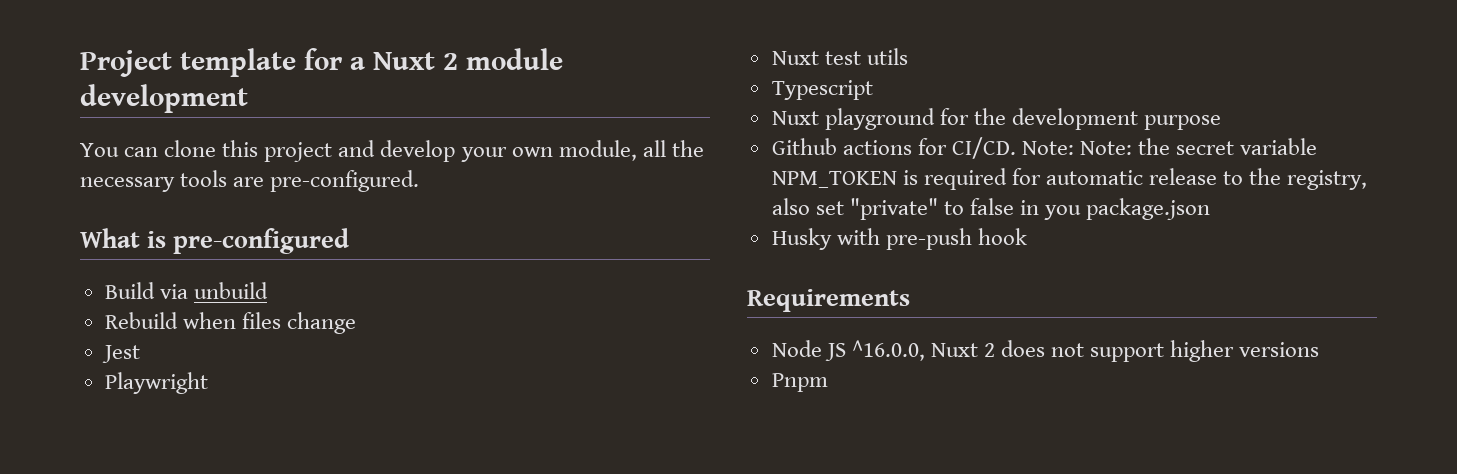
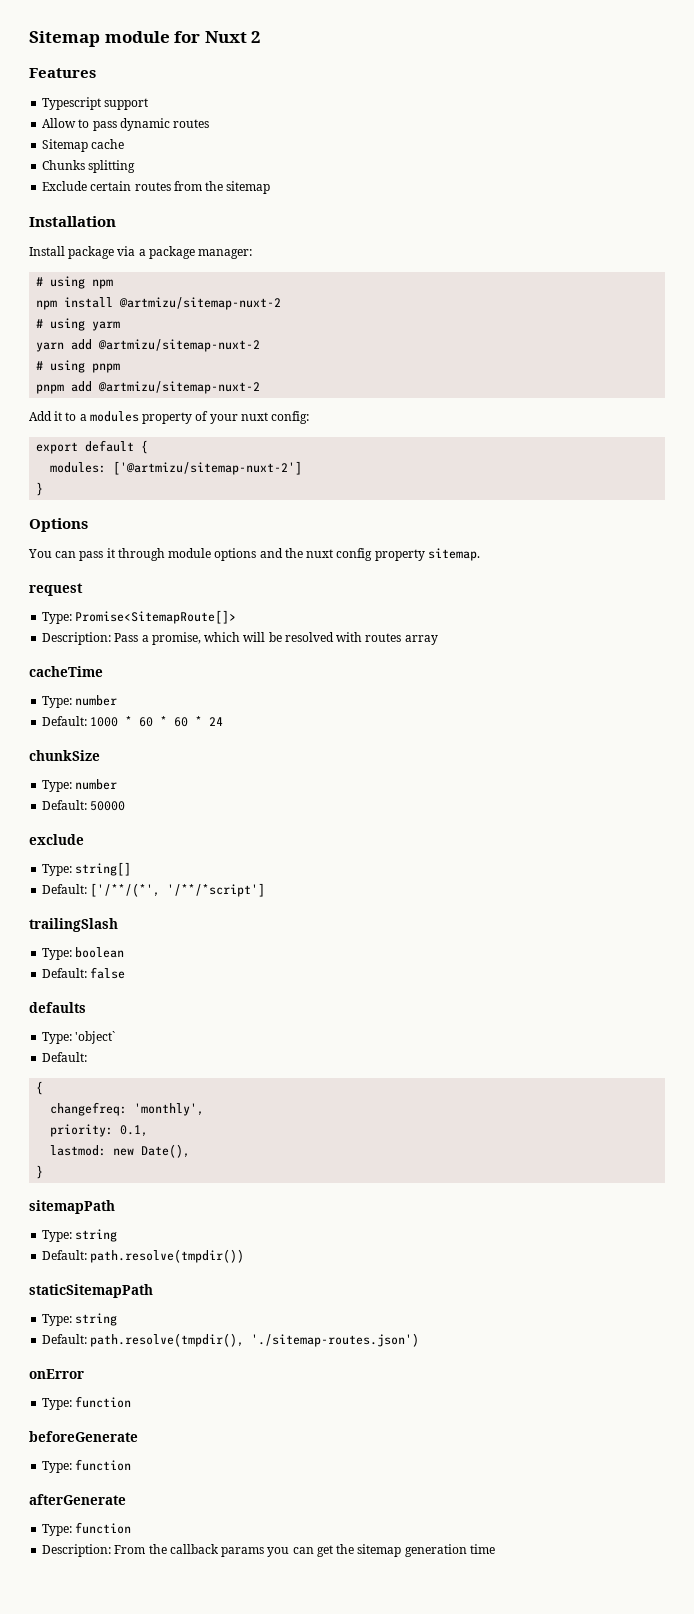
- Project template for a Nuxt 2 module development
- You can clone this project and develop your own module, all the necessary tools are pre-configured.
- What is pre-configured
- Build via unbuild
- Rebuild when files change
- Jest
- Playwright
- Nuxt test utils
- Typescript
- Nuxt playground for the development purpose
- Github actions for CI/CD. Note: Note: the secret variable NPM_TOKEN is required for automatic release to the registry, also set "private" to false in you package.json
- Husky with pre-push hook
- Requirements
- Node JS ^16.0.0, Nuxt 2 does not support higher versions
- Pnpm
+ Sitemap module for Nuxt 2
+ Features
+ Typescript support
+ Allow to pass dynamic routes
+ Sitemap cache
+ Chunks splitting
+ Exclude certain routes from the sitemap
+ Installation
+ Install package via a package manager:
+ # using npm
+ npm install @artmizu/sitemap-nuxt-2
+ # using yarm
+ yarn add @artmizu/sitemap-nuxt-2
+ # using pnpm
+ pnpm add @artmizu/sitemap-nuxt-2
+ Add it to a modules property of your nuxt config:
+ export default {
+ modules: ['@artmizu/sitemap-nuxt-2']
+ }
+ Options
+ You can pass it through module options and the nuxt config property sitemap.
+ request
+ Type: Promise<SitemapRoute[]>
+ Description: Pass a promise, which will be resolved with routes array
+ cacheTime
+ Type: number
+ Default: 1000 * 60 * 60 * 24
+ chunkSize
+ Type: number
+ Default: 50000
+ exclude
+ Type: string[]
+ Default: ['/**/(*', '/**/*script']
+ trailingSlash
+ Type: boolean
+ Default: false
+ defaults
+ Type: 'object`
+ Default:
+ {
+ changefreq: 'monthly',
+ priority: 0.1,
+ lastmod: new Date(),
+ }
+ sitemapPath
+ Type: string
+ Default: path.resolve(tmpdir())
+ staticSitemapPath
+ Type: string
+ Default: path.resolve(tmpdir(), './sitemap-routes.json')
+ onError
+ Type: function
+ beforeGenerate
+ Type: function
+ afterGenerate
+ Type: function
+ Description: From the callback params you can get the sitemap generation time

